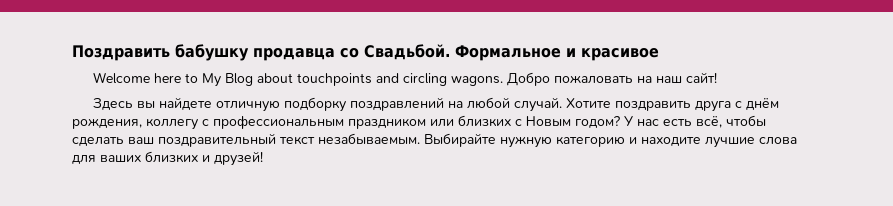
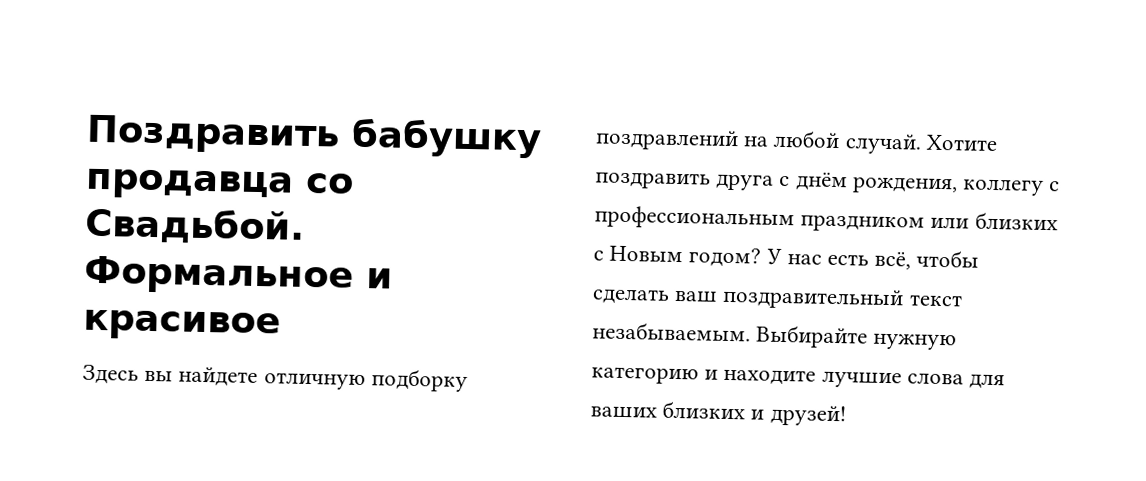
- Welcome here to My Blog about touchpoints and circling wagons. Добро пожаловать на наш сайт!

